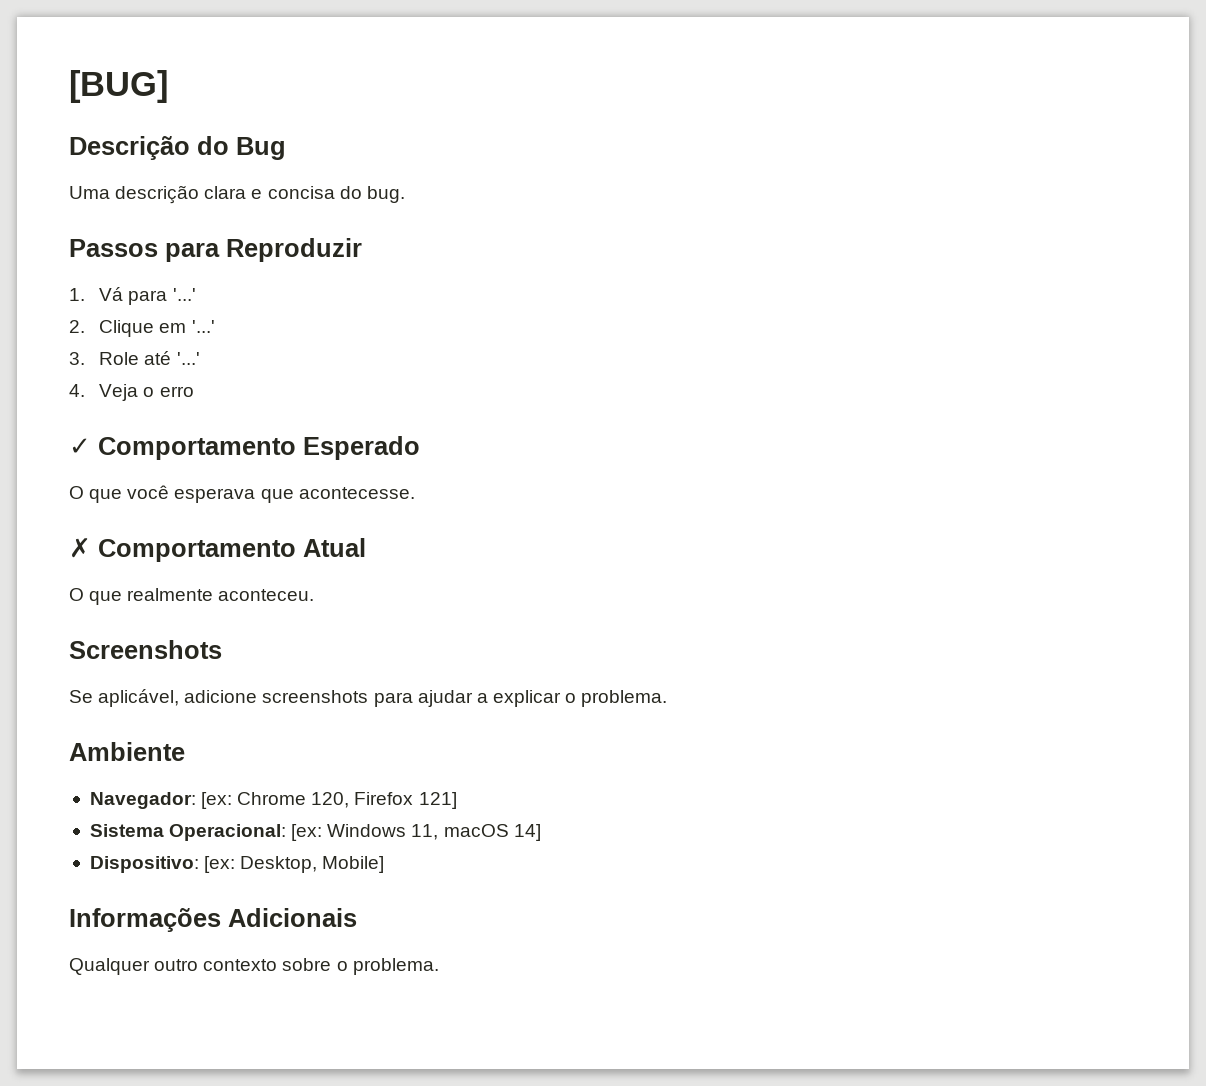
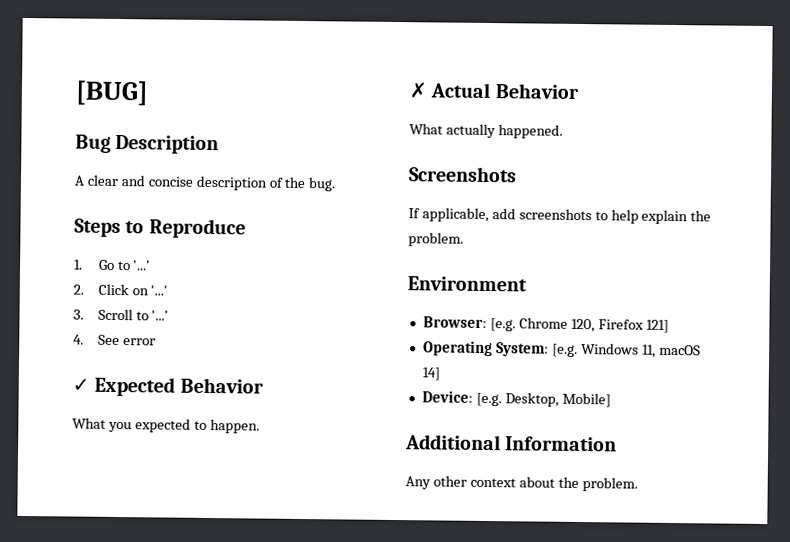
- Descrição do Bug
- Uma descrição clara e concisa do bug.
- Passos para Reproduzir
+ Bug Description
+ A clear and concise description of the bug.
+ Steps to Reproduce
- 1. Vá para '...'
+ 1. Go to '...'
- 2. Clique em '...'
+ 2. Click on '...'
- 3. Role até '...'
+ 3. Scroll to '...'
- 4. Veja o erro
- ✓ Comportamento Esperado
- O que você esperava que acontecesse.
- ✗ Comportamento Atual
- O que realmente aconteceu.
+ 4. See error
+ ✓ Expected Behavior
+ What you expected to happen.
+ ✗ Actual Behavior
+ What actually happened.
  Screenshots
- Se aplicável, adicione screenshots para ajudar a explicar o problema.
- Ambiente
- Navegador: [ex: Chrome 120, Firefox 121]
+ If applicable, add screenshots to help explain the problem.
+ Environment
+ Browser: [e.g. Chrome 120, Firefox 121]
- Sistema Operacional: [ex: Windows 11, macOS 14]
+ Operating System: [e.g. Windows 11, macOS 14]
- Dispositivo: [ex: Desktop, Mobile]
+ Device: [e.g. Desktop, Mobile]
- Informações Adicionais
- Qualquer outro contexto sobre o problema.
+ Additional Information
+ Any other context about the problem.

